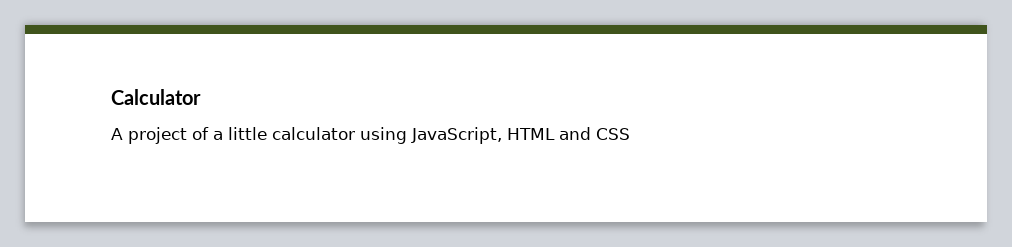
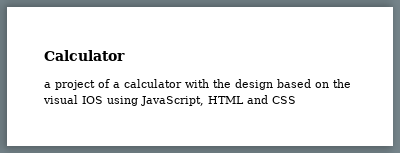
- A project of a little calculator using JavaScript, HTML and CSS
+ a project of a calculator with the design based on the visual IOS using JavaScript, HTML and CSS

